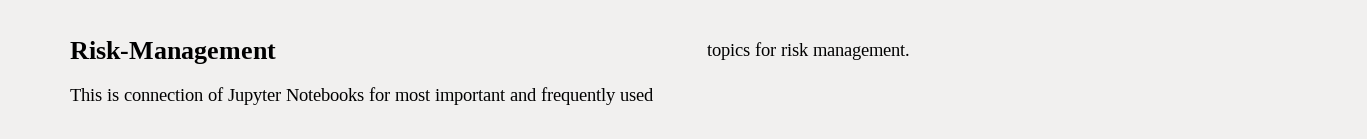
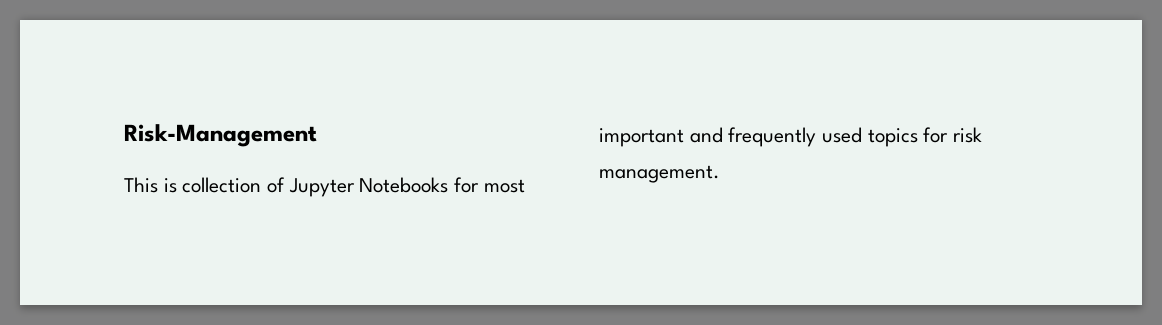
- This is connection of Jupyter Notebooks for most important and frequently used topics for risk management.
+ This is collection of Jupyter Notebooks for most important and frequently used topics for risk management.

